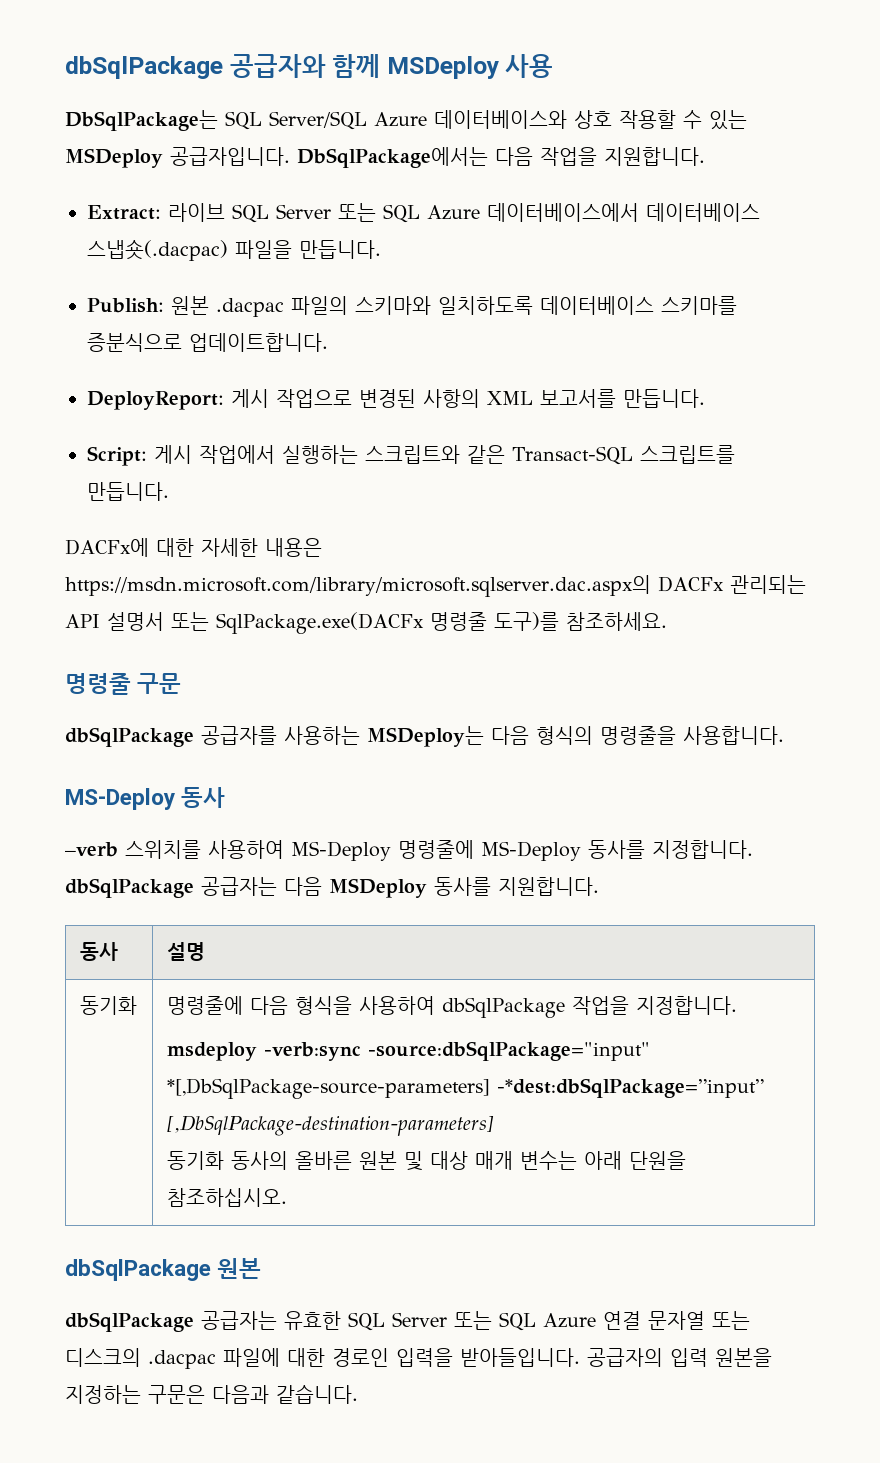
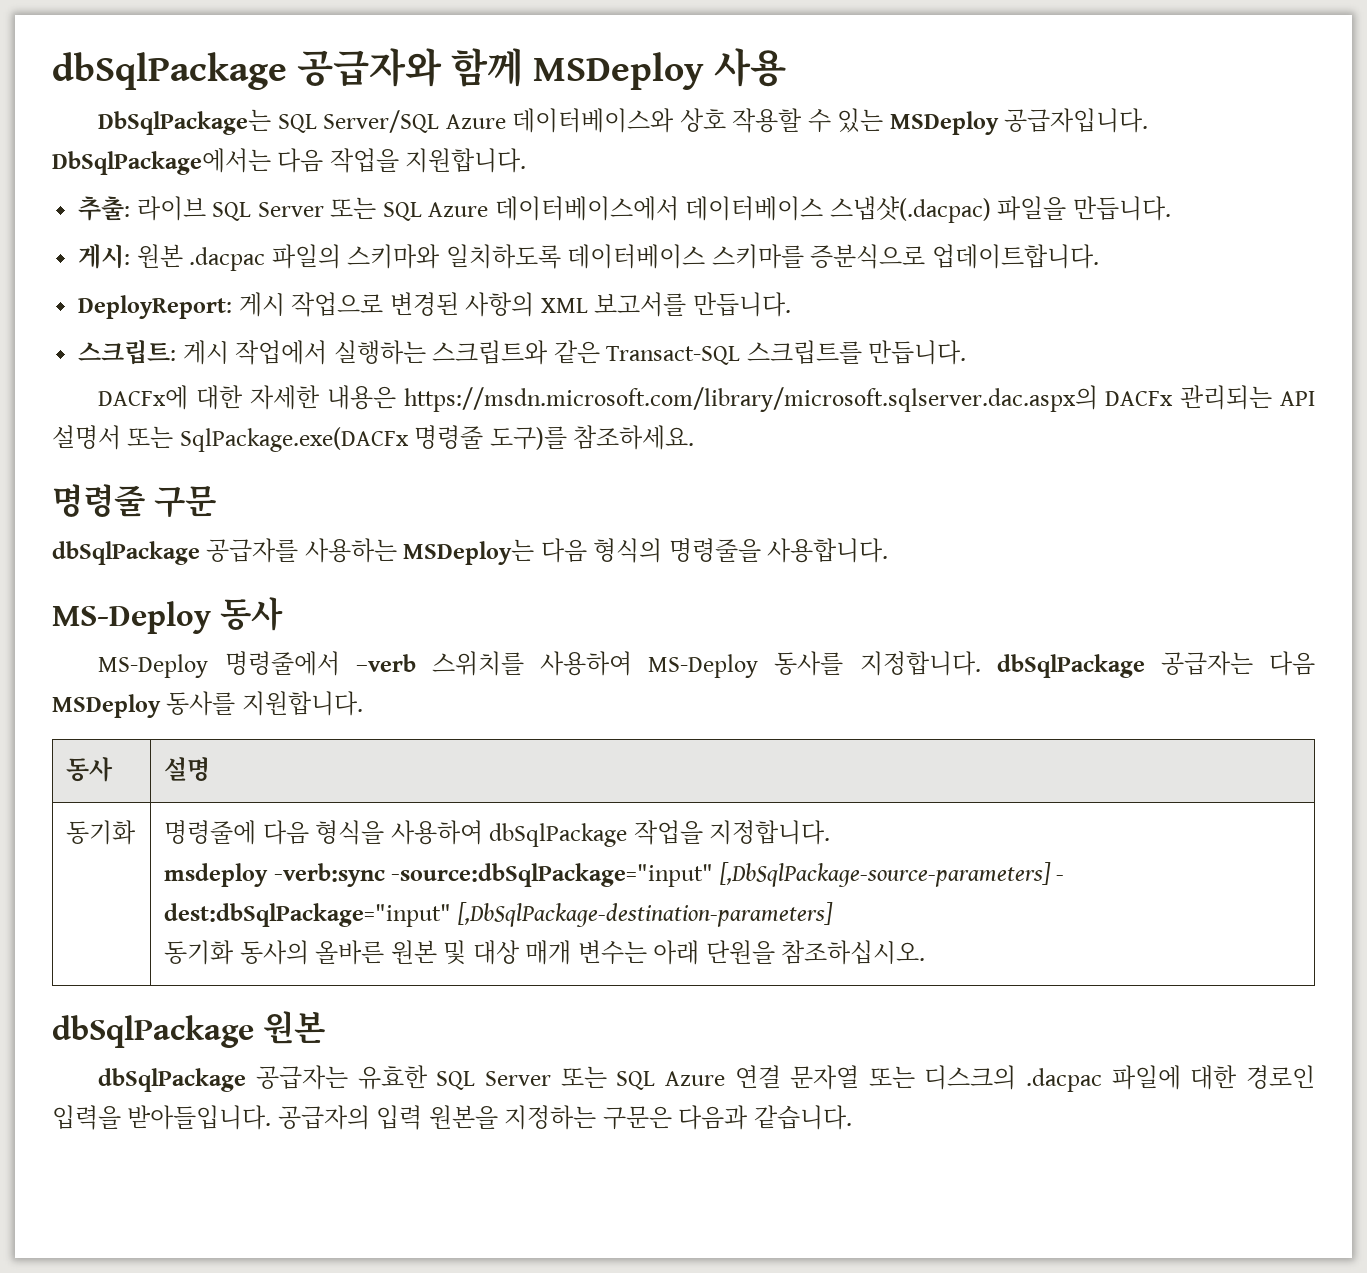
- Extract: 라이브 SQL Server 또는 SQL Azure 데이터베이스에서 데이터베이스 스냅숏(.dacpac) 파일을 만듭니다.
+ 추출: 라이브 SQL Server 또는 SQL Azure 데이터베이스에서 데이터베이스 스냅샷(.dacpac) 파일을 만듭니다.
- Publish: 원본 .dacpac 파일의 스키마와 일치하도록 데이터베이스 스키마를 증분식으로 업데이트합니다.
+ 게시: 원본 .dacpac 파일의 스키마와 일치하도록 데이터베이스 스키마를 증분식으로 업데이트합니다.
- Script: 게시 작업에서 실행하는 스크립트와 같은 Transact-SQL 스크립트를 만듭니다.
+ 스크립트: 게시 작업에서 실행하는 스크립트와 같은 Transact-SQL 스크립트를 만듭니다.
- –verb 스위치를 사용하여 MS-Deploy 명령줄에 MS-Deploy 동사를 지정합니다. dbSqlPackage 공급자는 다음 MSDeploy 동사를 지원합니다.
+ MS-Deploy 명령줄에서 –verb 스위치를 사용하여 MS-Deploy 동사를 지정합니다. dbSqlPackage 공급자는 다음 MSDeploy 동사를 지원합니다.
  동기화 | 명령줄에 다음 형식을 사용하여 dbSqlPackage 작업을 지정합니다.
- msdeploy -verb:sync -source:dbSqlPackage="input" *[,DbSqlPackage-source-parameters] -*dest:dbSqlPackage=”input” [,DbSqlPackage-destination-parameters]
+ msdeploy -verb:sync -source:dbSqlPackage="input" [,DbSqlPackage-source-parameters] - dest:dbSqlPackage="input" [,DbSqlPackage-destination-parameters]

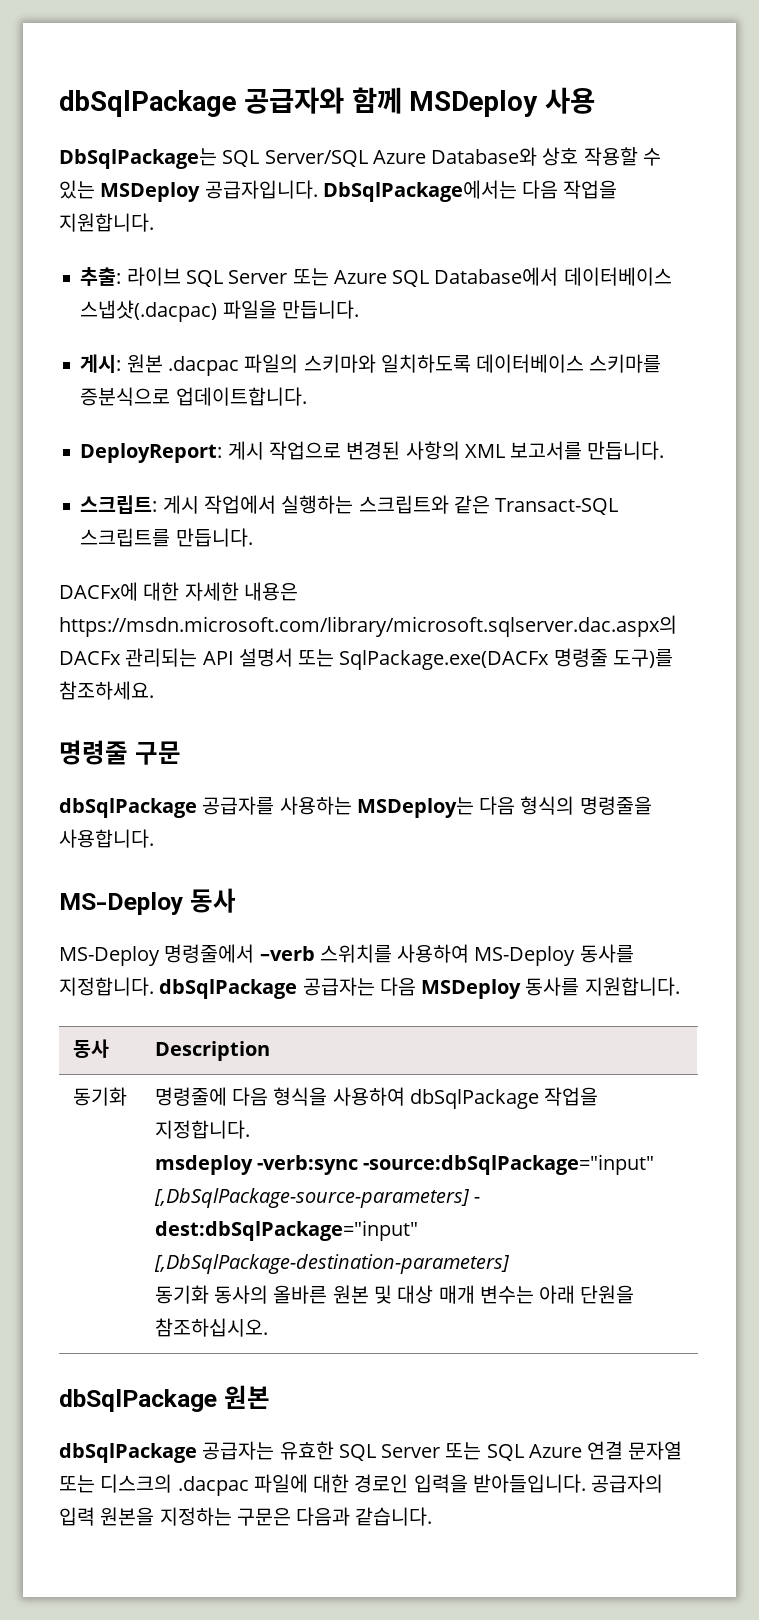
- DbSqlPackage는 SQL Server/SQL Azure 데이터베이스와 상호 작용할 수 있는 MSDeploy 공급자입니다.
+ DbSqlPackage는 SQL Server/SQL Azure Database와 상호 작용할 수 있는 MSDeploy 공급자입니다.
- 추출: 라이브 SQL Server 또는 SQL Azure 데이터베이스에서 데이터베이스 스냅샷(.dacpac) 파일을 만듭니다.
+ 추출: 라이브 SQL Server 또는 Azure SQL Database에서 데이터베이스 스냅샷(.dacpac) 파일을 만듭니다.
- 동사 | 설명
+ 동사 | Description

